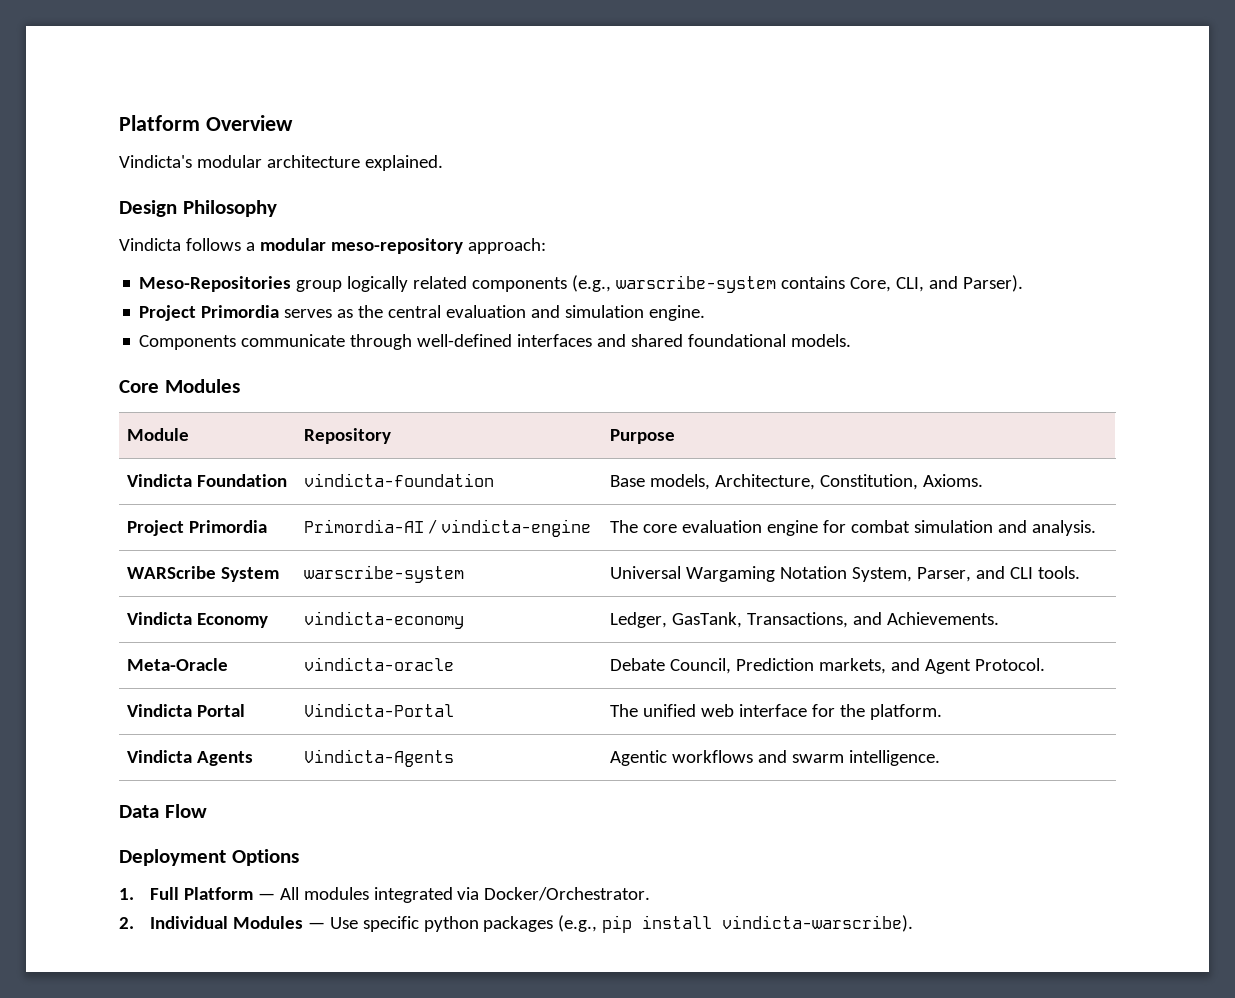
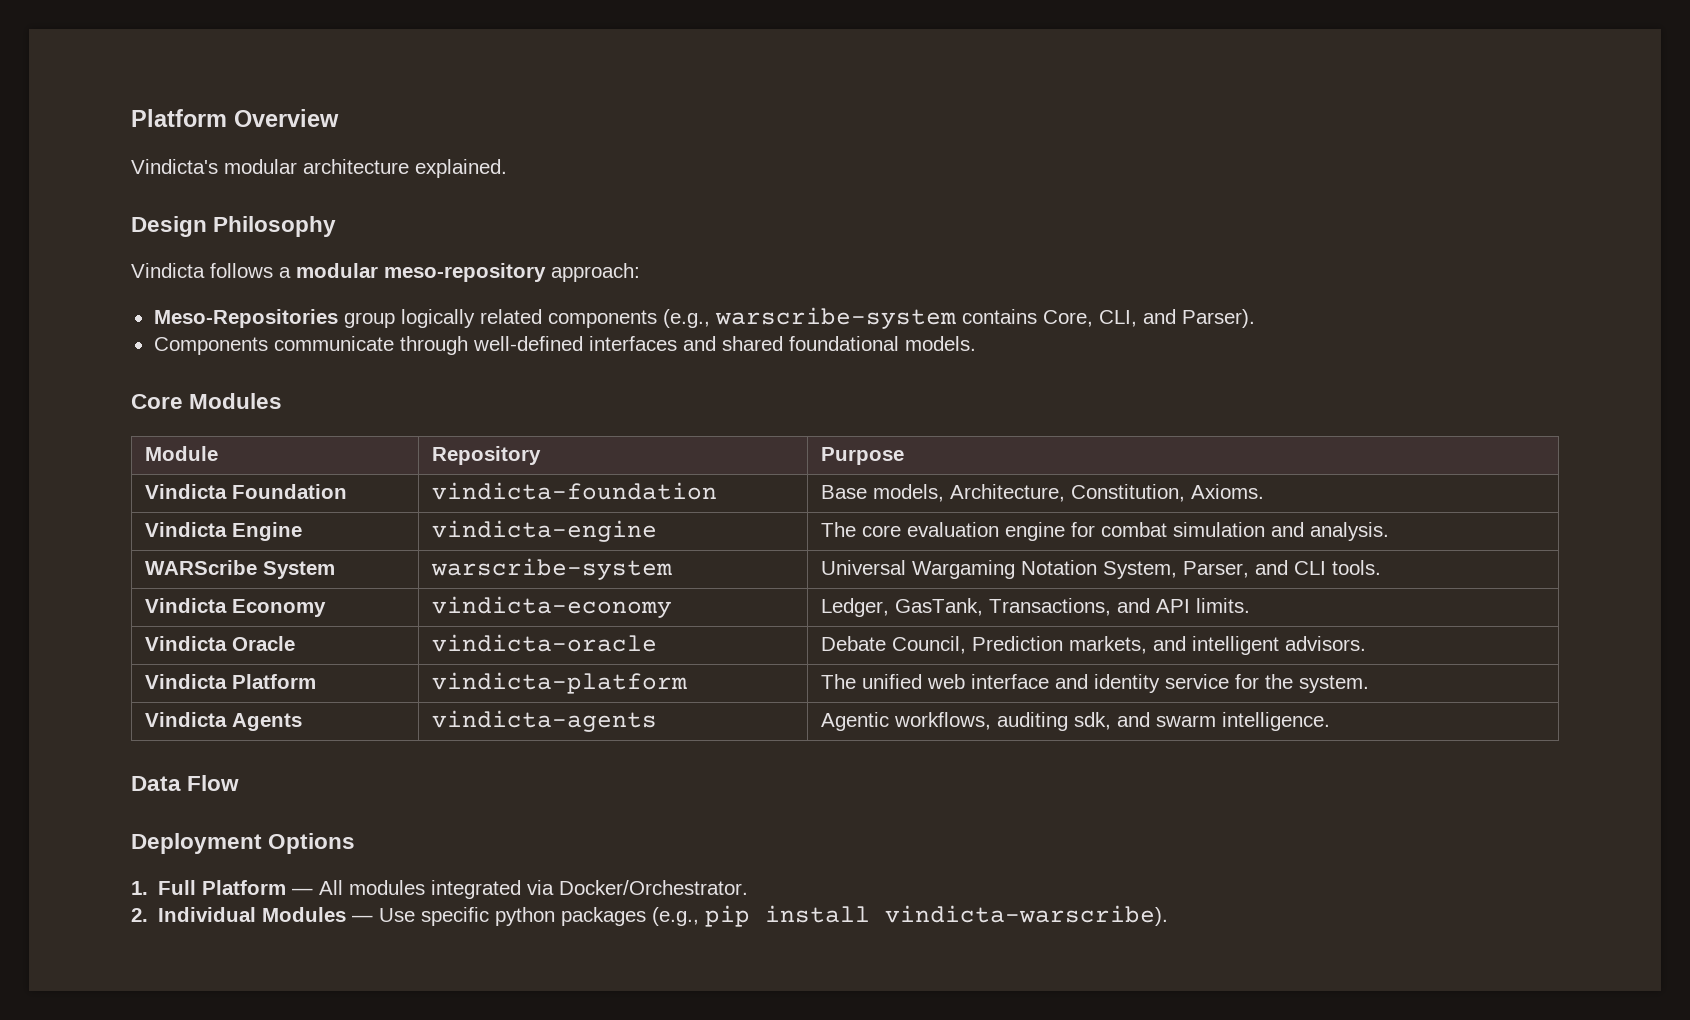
- Project Primordia serves as the central evaluation and simulation engine.
- Project Primordia | Primordia-AI / vindicta-engine | The core evaluation engine for combat simulation and analysis.
+ Vindicta Engine | vindicta-engine | The core evaluation engine for combat simulation and analysis.
- Vindicta Economy | vindicta-economy | Ledger, GasTank, Transactions, and Achievements.
- Meta-Oracle | vindicta-oracle | Debate Council, Prediction markets, and Agent Protocol.
- Vindicta Portal | Vindicta-Portal | The unified web interface for the platform.
+ Vindicta Economy | vindicta-economy | Ledger, GasTank, Transactions, and API limits.
+ Vindicta Oracle | vindicta-oracle | Debate Council, Prediction markets, and intelligent advisors.
+ Vindicta Platform | vindicta-platform | The unified web interface and identity service for the system.
- Vindicta Agents | Vindicta-Agents | Agentic workflows and swarm intelligence.
+ Vindicta Agents | vindicta-agents | Agentic workflows, auditing sdk, and swarm intelligence.

